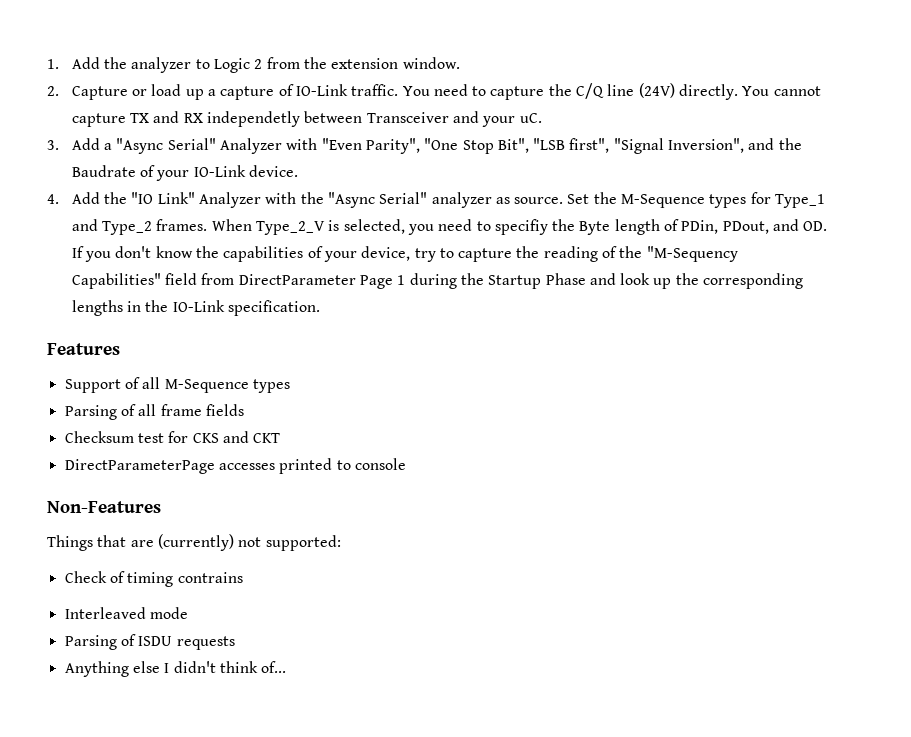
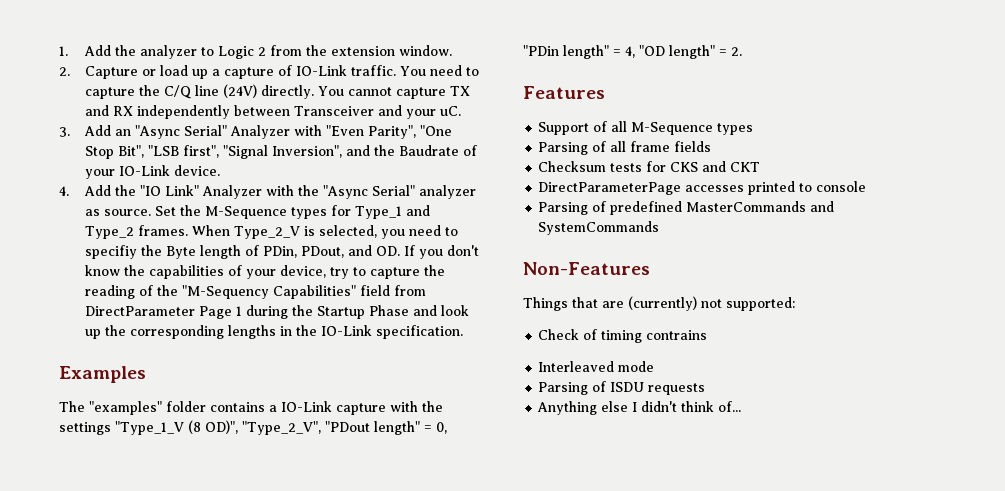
- You cannot capture TX and RX independetly between Transceiver and your uC.
+ You cannot capture TX and RX independently between Transceiver and your uC.
- 3. Add a "Async Serial" Analyzer with "Even Parity", "One Stop Bit", "LSB first", "Signal Inversion", and the Baudrate of your IO-Link device.
+ 3. Add an "Async Serial" Analyzer with "Even Parity", "One Stop Bit", "LSB first", "Signal Inversion", and the Baudrate of your IO-Link device.
+ Examples
+ The "examples" folder contains a IO-Link capture with the settings "Type_1_V (8 OD)", "Type_2_V", "PDout length" = 0, "PDin length" = 4, "OD length" = 2.
- Checksum test for CKS and CKT
+ Checksum tests for CKS and CKT
+ Parsing of predefined MasterCommands and SystemCommands

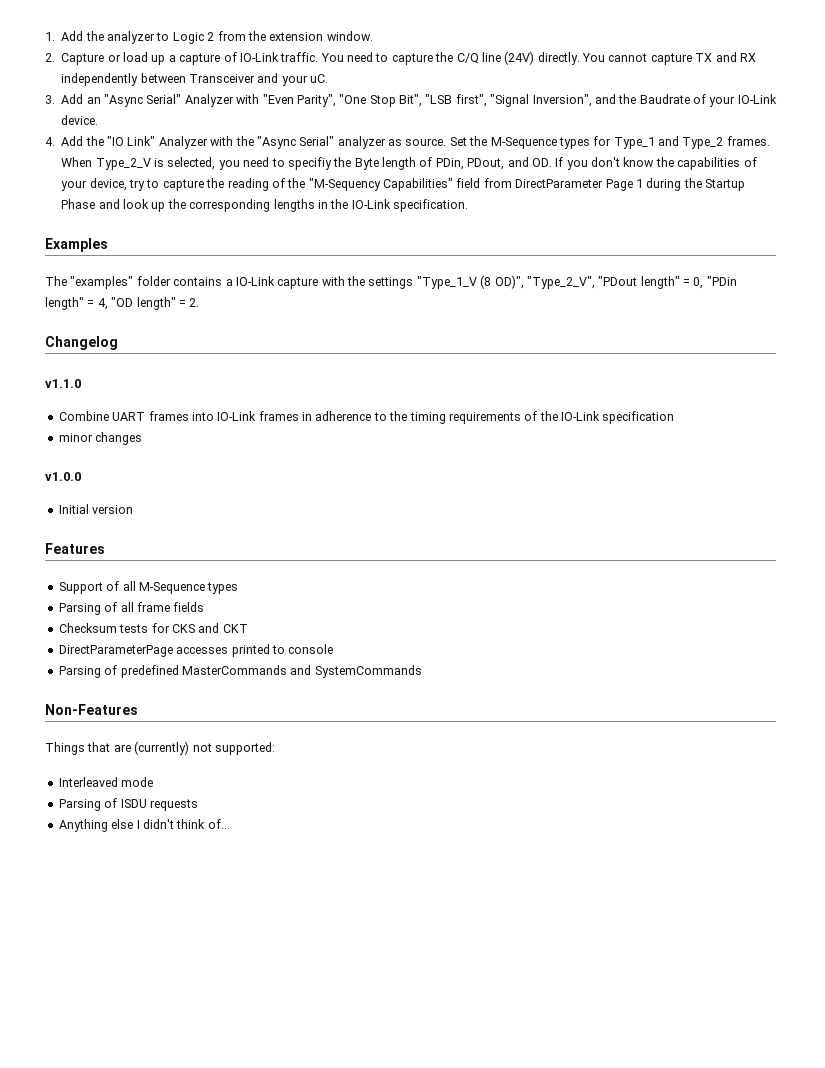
+ Changelog
+ v1.1.0
+ Combine UART frames into IO-Link frames in adherence to the timing requirements of the IO-Link specification
+ minor changes
+ v1.0.0
+ Initial version
- Check of timing contrains

